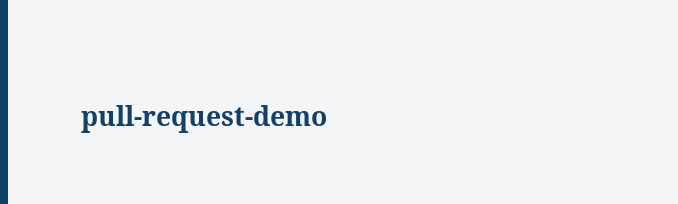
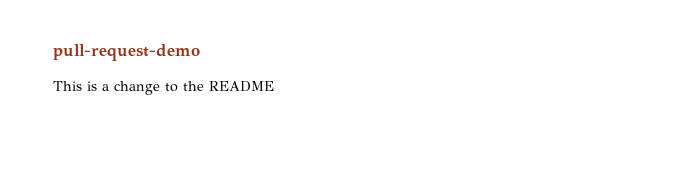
+ This is a change to the README

